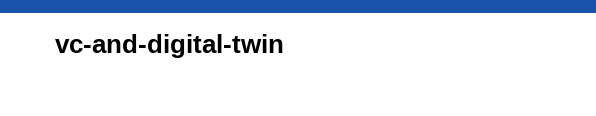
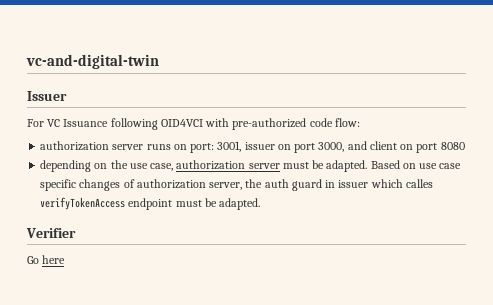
+ Issuer
+ For VC Issuance following OID4VCI with pre-authorized code flow:
+ authorization server runs on port: 3001, issuer on port 3000, and client on port 8080
+ depending on the use case, authorization server must be adapted. Based on use case specific changes of authorization server, the auth guard in issuer which calles verifyTokenAccess endpoint must be adapted.
+ Verifier
+ Go here

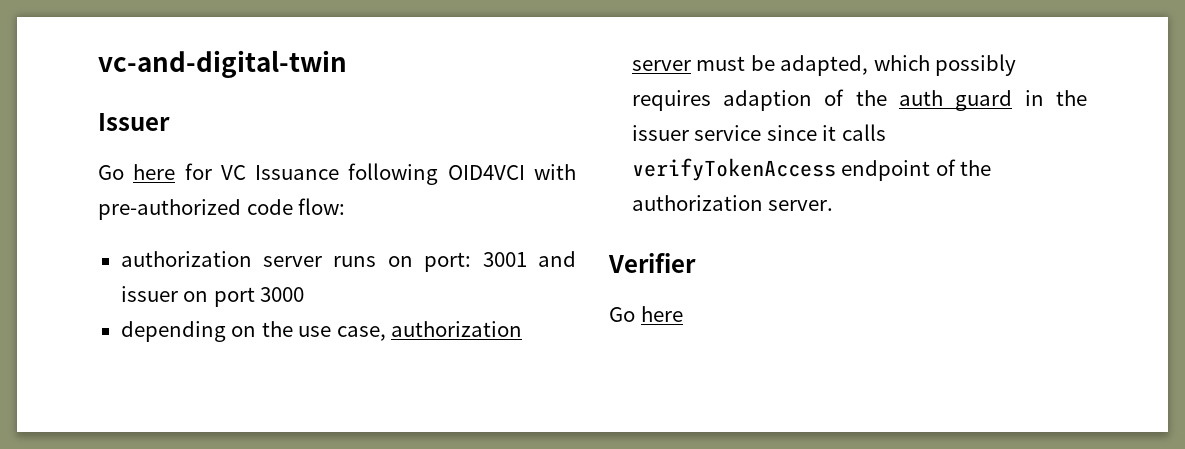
- For VC Issuance following OID4VCI with pre-authorized code flow:
+ Go here for VC Issuance following OID4VCI with pre-authorized code flow:
- authorization server runs on port: 3001, issuer on port 3000, and client on port 8080
+ authorization server runs on port: 3001 and issuer on port 3000
- depending on the use case, authorization server must be adapted. Based on use case specific changes of authorization server, the auth guard in issuer which calles verifyTokenAccess endpoint must be adapted.
+ depending on the use case, authorization server must be adapted, which possibly requires adaption of the auth guard in the issuer service since it calls verifyTokenAccess endpoint of the authorization server.

